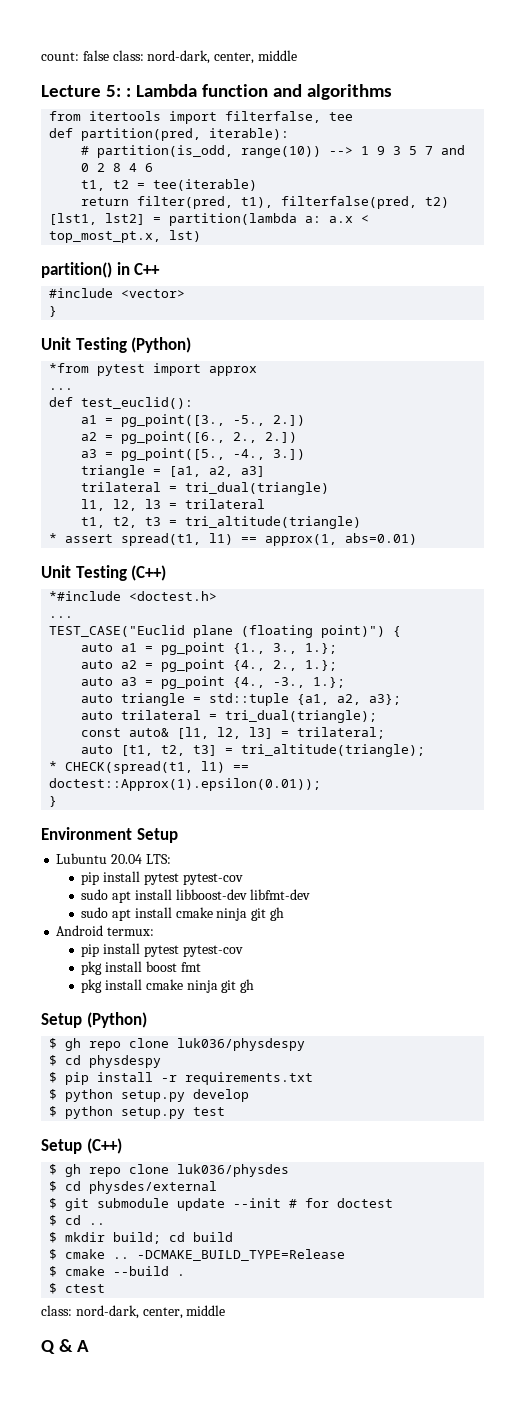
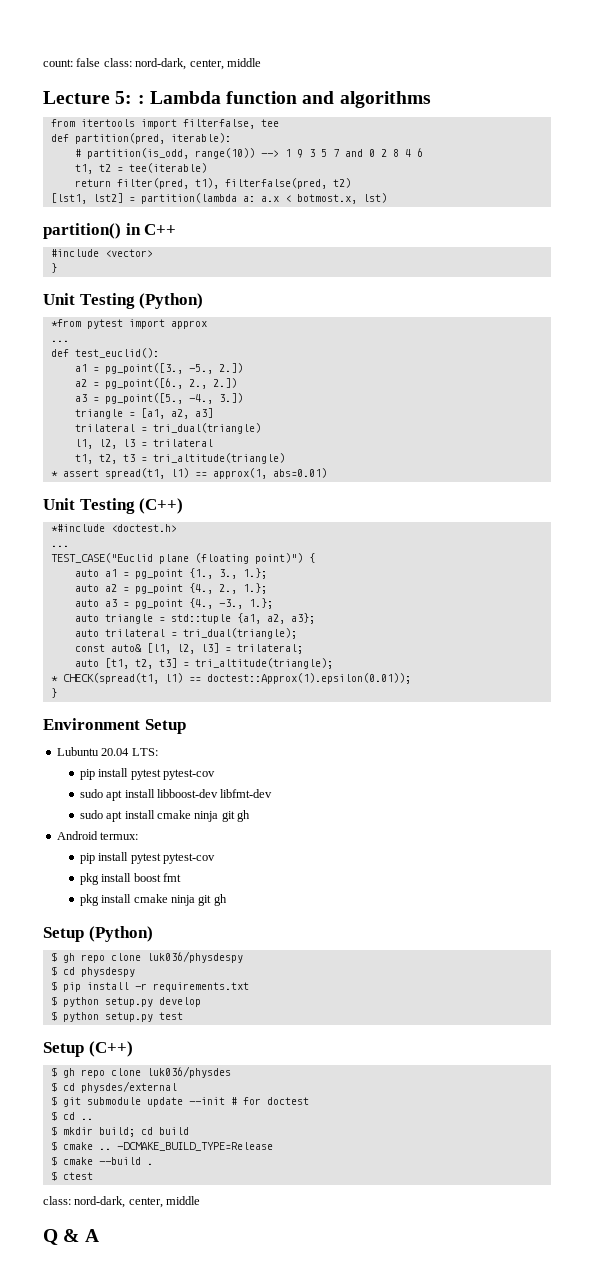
- [lst1, lst2] = partition(lambda a: a.x < top_most_pt.x, lst)
+ [lst1, lst2] = partition(lambda a: a.x < botmost.x, lst)

